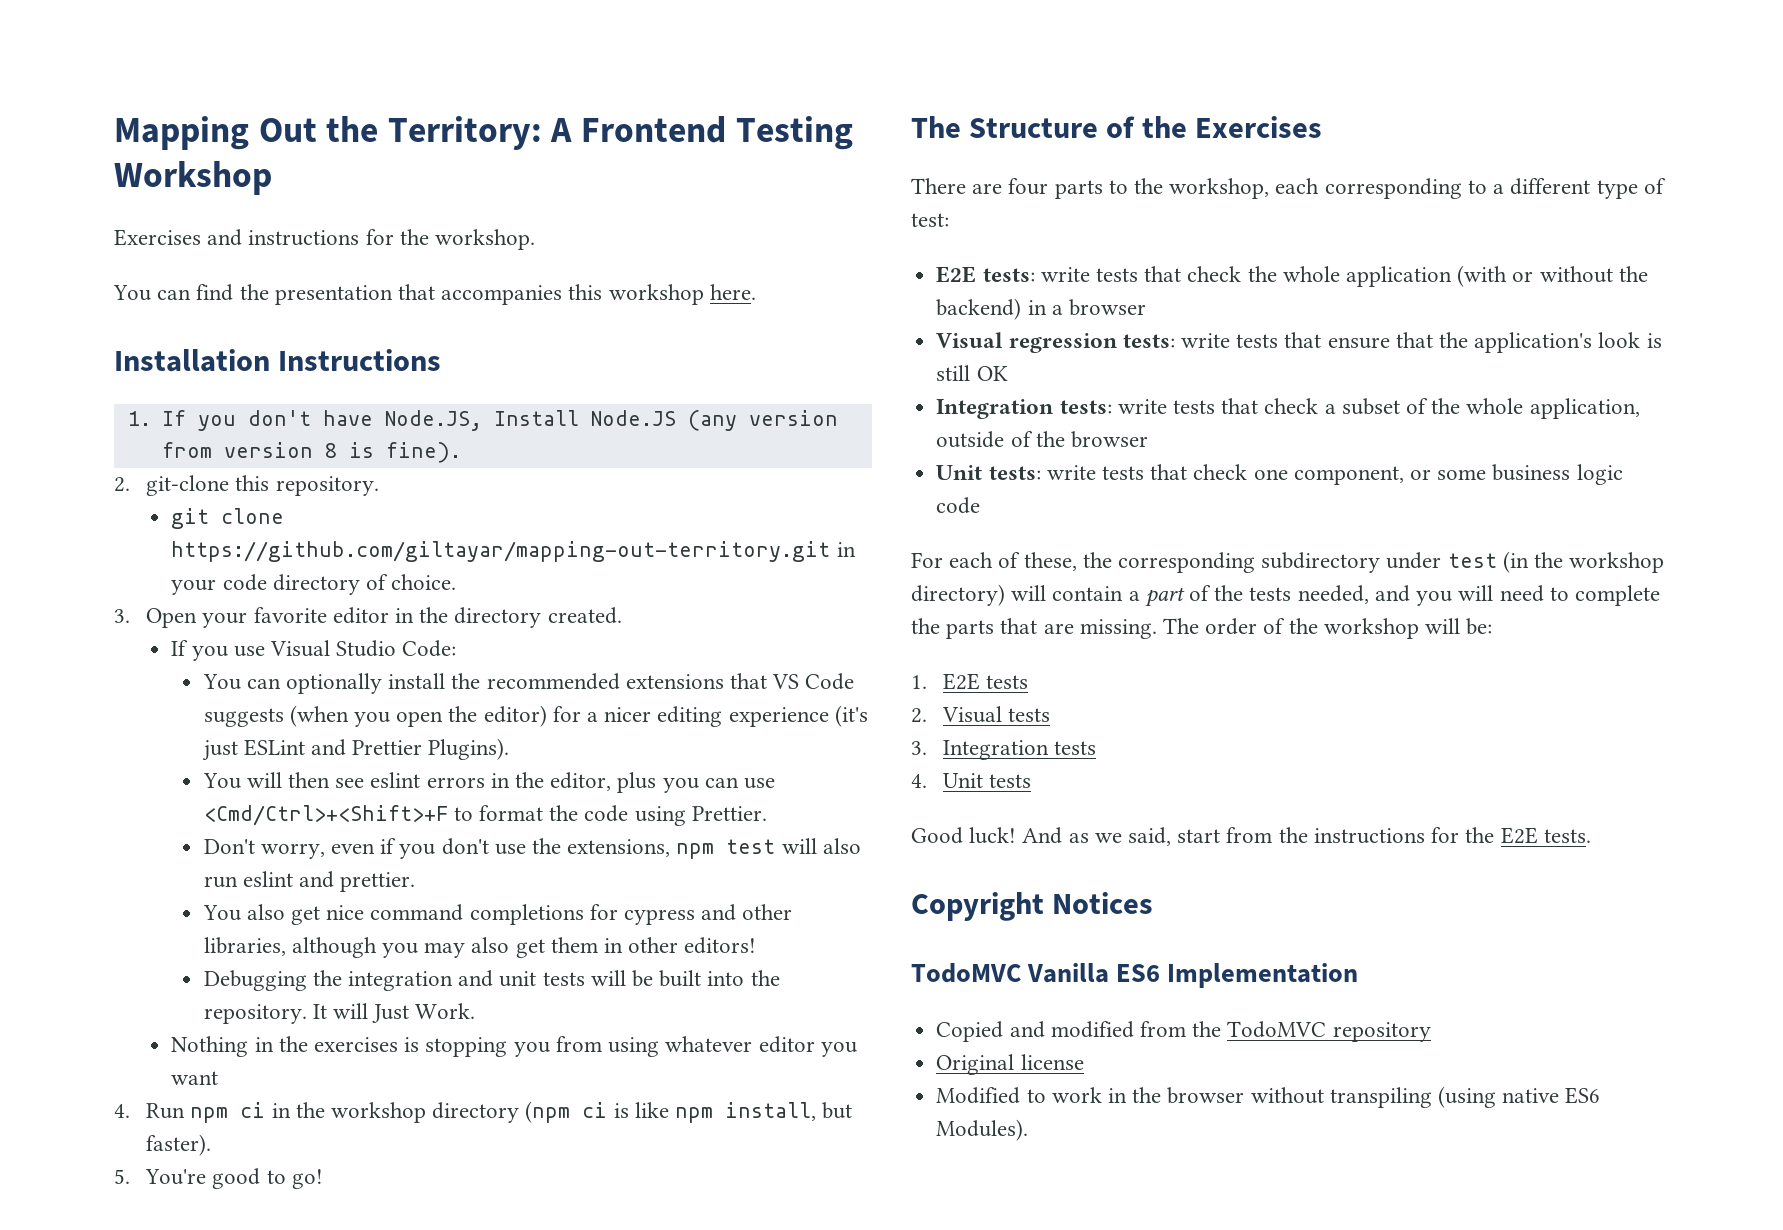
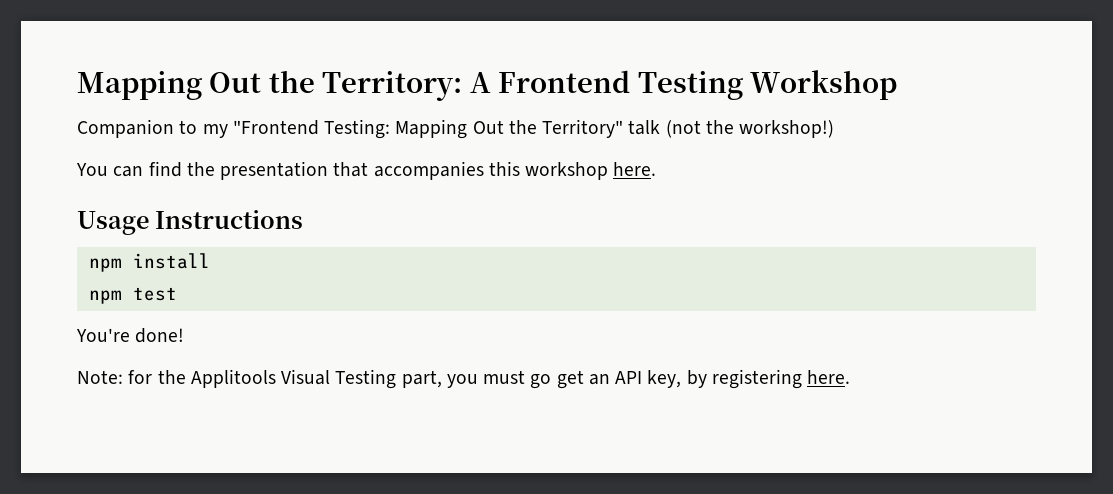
- Exercises and instructions for the workshop.
+ Companion to my "Frontend Testing: Mapping Out the Territory" talk (not the workshop!)
- Installation Instructions
+ Usage Instructions
- 1. If you don't have Node.JS, Install Node.JS (any version from version 8 is fine).
- 2. git-clone this repository.
- git clone https://github.com/giltayar/mapping-out-territory.git in your code directory of choice.
- 3. Open your favorite editor in the directory created.
- If you use Visual Studio Code:
- You can optionally install the recommended extensions that VS Code suggests (when you open the editor) for a nicer editing experience (it's just ESLint and Prettier Plugins).
- You will then see eslint errors in the editor, plus you can use <Cmd/Ctrl>+<Shift>+F to format the code using Prettier.
- Don't worry, even if you don't use the extensions, npm test will also run eslint and prettier.
- You also get nice command completions for cypress and other libraries, although you may also get them in other editors!
- Debugging the integration and unit tests will be built into the repository. It will Just Work.
- Nothing in the exercises is stopping you from using whatever editor you want
- 4. Run npm ci in the workshop directory (npm ci is like npm install, but faster).
- 5. You're good to go!
- The Structure of the Exercises
- There are four parts to the workshop, each corresponding to a different type of test:
- E2E tests: write tests that check the whole application (with or without the backend) in a browser
- Visual regression tests: write tests that ensure that the application's look is still OK
- Integration tests: write tests that check a subset of the whole application, outside of the browser
- Unit tests: write tests that check one component, or some business logic code
- For each of these, the corresponding subdirectory under test (in the workshop directory) will contain a part of the tests needed, and you will need to complete the parts that are missing. The order of the workshop will be:
- 1. E2E tests
- 2. Visual tests
- 3. Integration tests
- 4. Unit tests
- Good luck! And as we said, start from the instructions for the E2E tests.
- Copyright Notices
- TodoMVC Vanilla ES6 Implementation
- Copied and modified from the TodoMVC repository
- Original license
- Modified to work in the browser without transpiling (using native ES6 Modules).
+ npm install
+ npm test
+ You're done!
+ Note: for the Applitools Visual Testing part, you must go get an API key, by registering here.

